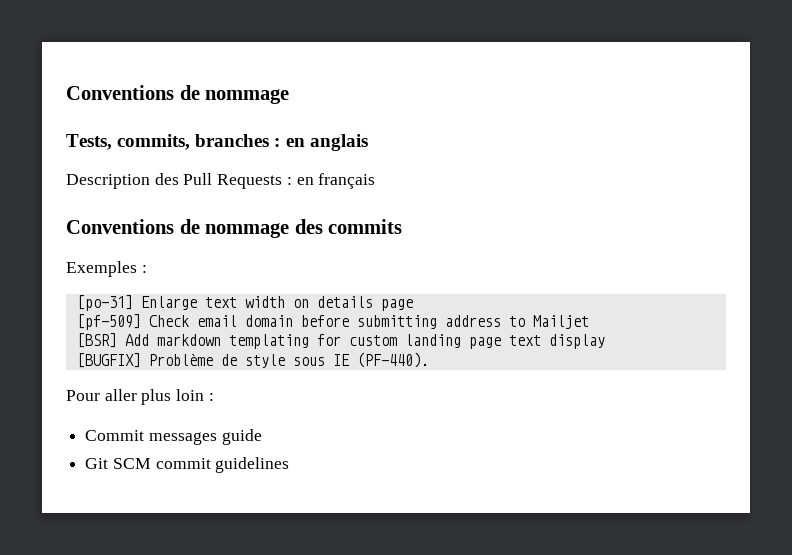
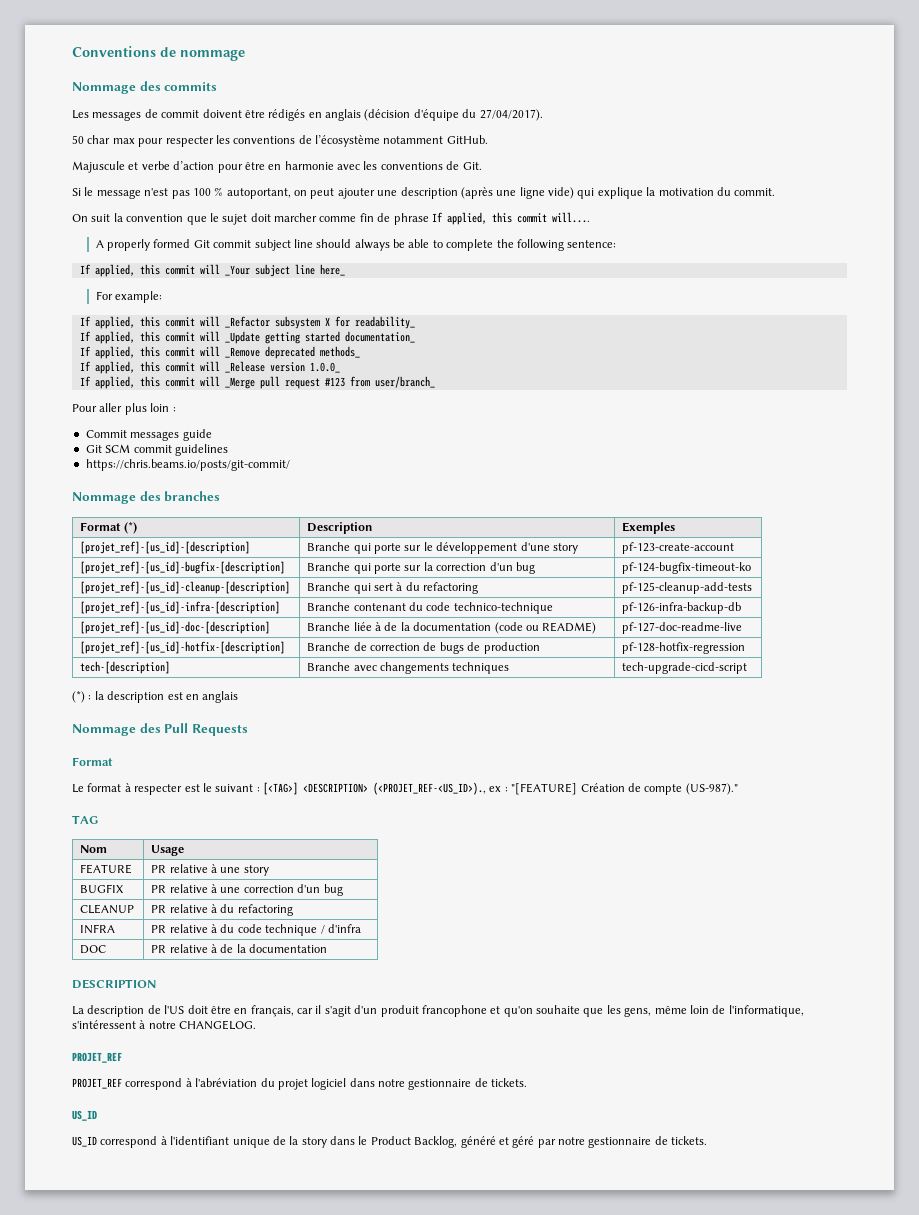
- Tests, commits, branches : en anglais
- Description des Pull Requests : en français
- Conventions de nommage des commits
- Exemples :
- [po-31] Enlarge text width on details page
- [pf-509] Check email domain before submitting address to Mailjet
- [BSR] Add markdown templating for custom landing page text display
- [BUGFIX] Problème de style sous IE (PF-440).
+ Nommage des commits
+ Les messages de commit doivent être rédigés en anglais (décision d'équipe du 27/04/2017).
+ 50 char max pour respecter les conventions de l’écosystème notamment GitHub.
+ Majuscule et verbe d’action pour être en harmonie avec les conventions de Git.
+ Si le message n'est pas 100 % autoportant, on peut ajouter une description (après une ligne vide) qui explique la motivation du commit.
+ On suit la convention que le sujet doit marcher comme fin de phrase If applied, this commit will....
+ A properly formed Git commit subject line should always be able to complete the following sentence:
+ If applied, this commit will _Your subject line here_
+ For example:
+ If applied, this commit will _Refactor subsystem X for readability_
+ If applied, this commit will _Update getting started documentation_
+ If applied, this commit will _Remove deprecated methods_
+ If applied, this commit will _Release version 1.0.0_
+ If applied, this commit will _Merge pull request #123 from user/branch_
+ https://chris.beams.io/posts/git-commit/
+ Nommage des branches
+ Format (*) | Description | Exemples
+ [projet_ref]-[us_id]-[description] | Branche qui porte sur le développement d'une story | pf-123-create-account
+ [projet_ref]-[us_id]-bugfix-[description] | Branche qui porte sur la correction d'un bug | pf-124-bugfix-timeout-ko
+ [projet_ref]-[us_id]-cleanup-[description] | Branche qui sert à du refactoring | pf-125-cleanup-add-tests
+ [projet_ref]-[us_id]-infra-[description] | Branche contenant du code technico-technique | pf-126-infra-backup-db
+ [projet_ref]-[us_id]-doc-[description] | Branche liée à de la documentation (code ou README) | pf-127-doc-readme-live
+ [projet_ref]-[us_id]-hotfix-[description] | Branche de correction de bugs de production | pf-128-hotfix-regression
+ tech-[description] | Branche avec changements techniques | tech-upgrade-cicd-script
+ (*) : la description est en anglais
+ Nommage des Pull Requests
+ Format
+ Le format à respecter est le suivant : [<TAG>] <DESCRIPTION> (<PROJET_REF-<US_ID>)., ex : "[FEATURE] Création de compte (US-987)."
+ TAG
+ Nom | Usage
+ FEATURE | PR relative à une story
+ BUGFIX | PR relative à une correction d'un bug
+ CLEANUP | PR relative à du refactoring
+ INFRA | PR relative à du code technique / d'infra
+ DOC | PR relative à de la documentation
+ DESCRIPTION
+ La description de l'US doit être en français, car il s'agit d'un produit francophone et qu'on souhaite que les gens, même loin de l'informatique, s'intéressent à notre CHANGELOG.
+ PROJET_REF
+ PROJET_REF correspond à l'abréviation du projet logiciel dans notre gestionnaire de tickets.
+ US_ID
+ US_ID correspond à l'identifiant unique de la story dans le Product Backlog, généré et géré par notre gestionnaire de tickets.

